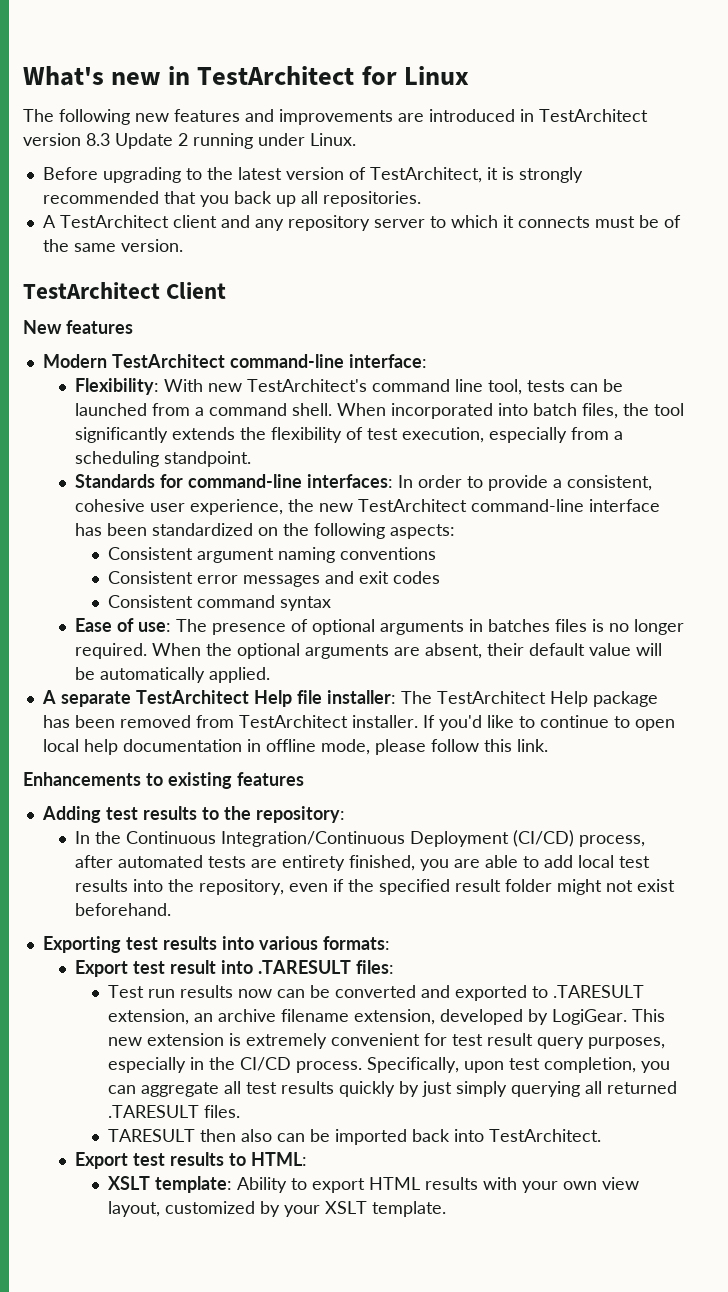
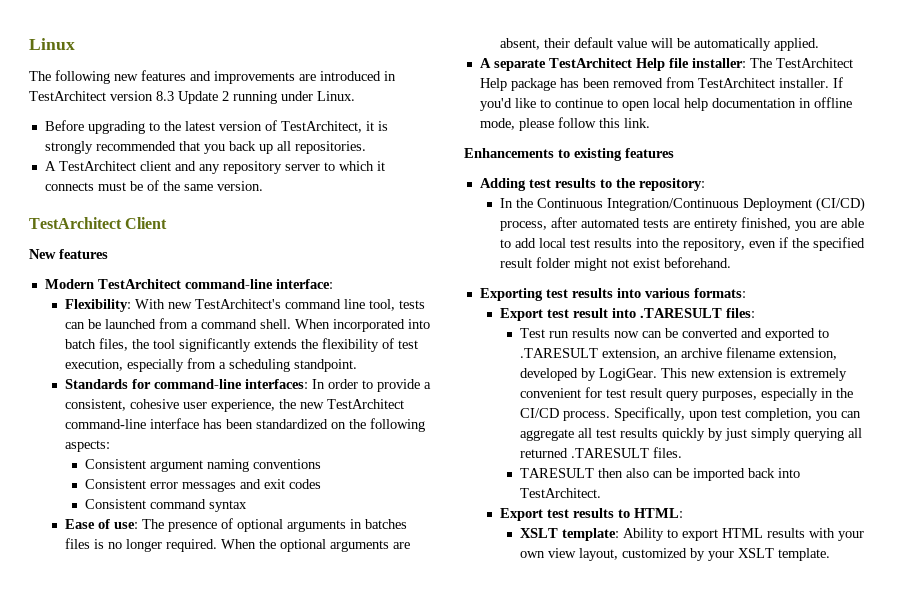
- What's new in TestArchitect for Linux
+ Linux

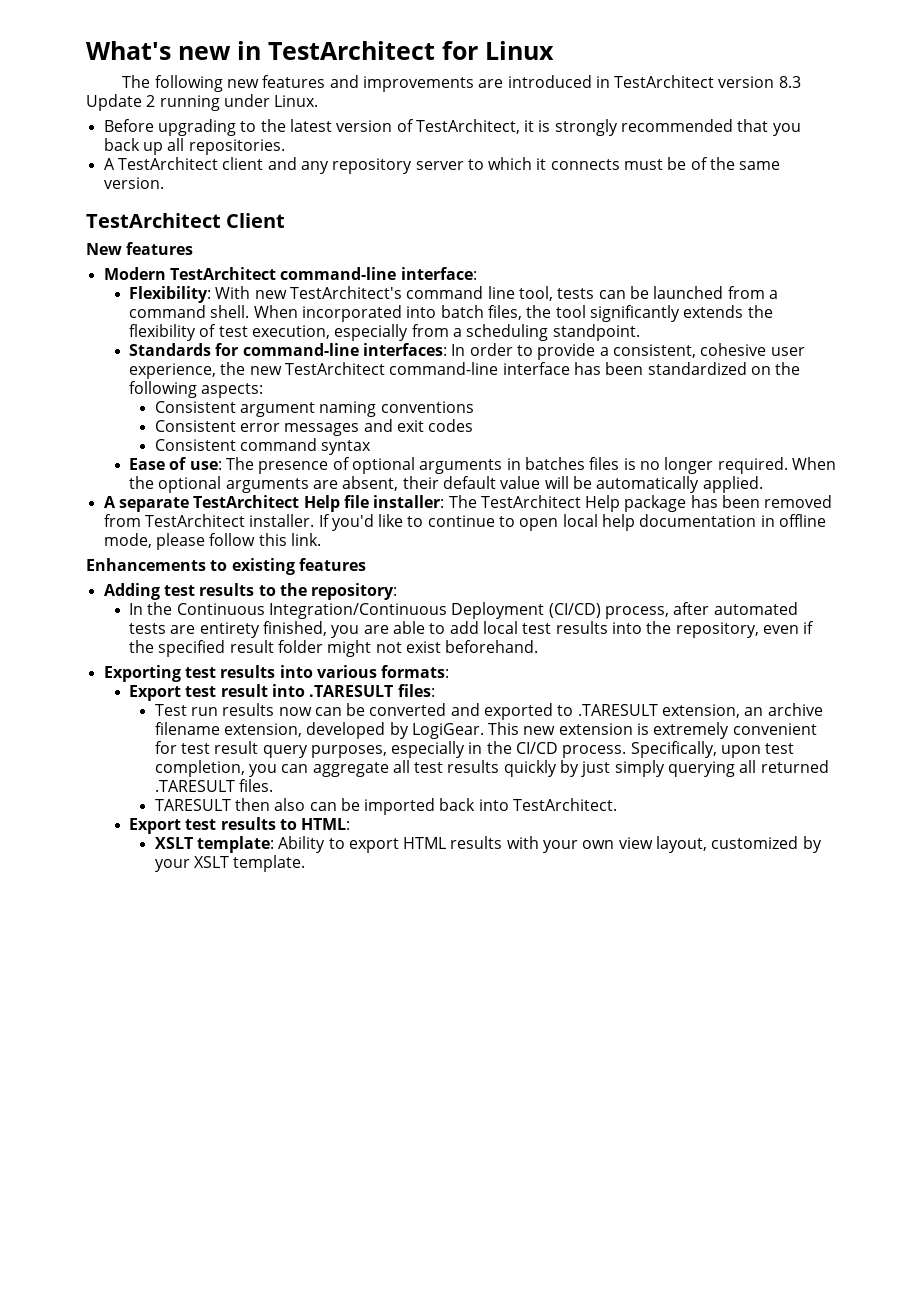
- Linux
+ What's new in TestArchitect for Linux

